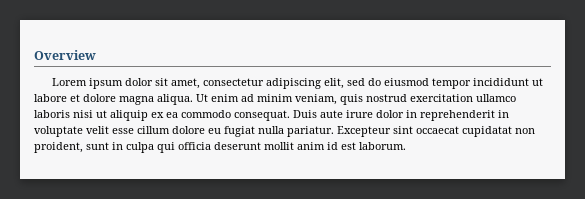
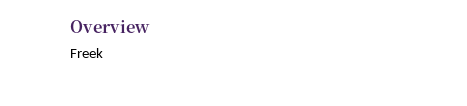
- Lorem ipsum dolor sit amet, consectetur adipiscing elit, sed do eiusmod tempor incididunt ut labore et dolore magna aliqua. Ut enim ad minim veniam, quis nostrud exercitation ullamco laboris nisi ut aliquip ex ea commodo consequat. Duis aute irure dolor in reprehenderit in voluptate velit esse cillum dolore eu fugiat nulla pariatur. Excepteur sint occaecat cupidatat non proident, sunt in culpa qui officia deserunt mollit anim id est laborum.
+ Freek

